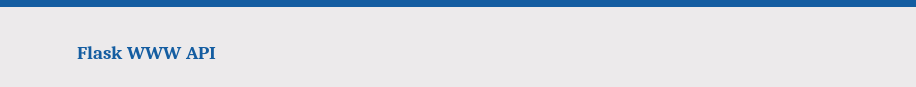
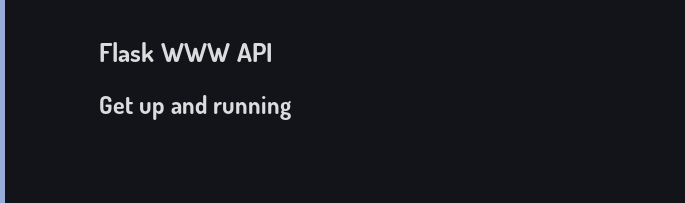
+ Get up and running

